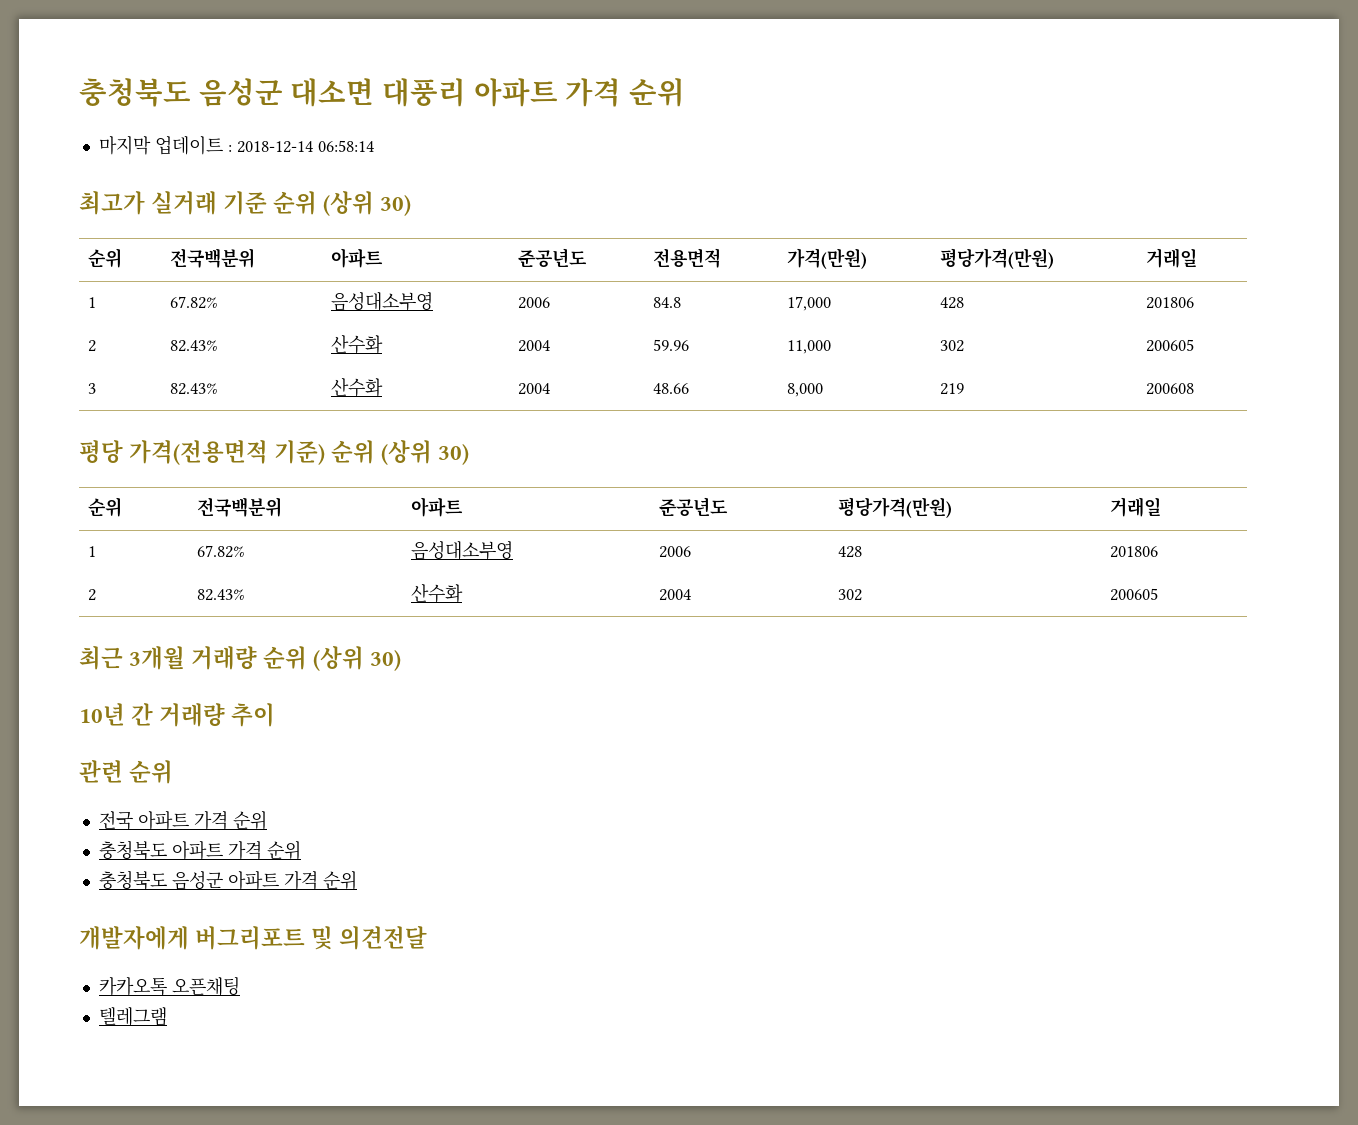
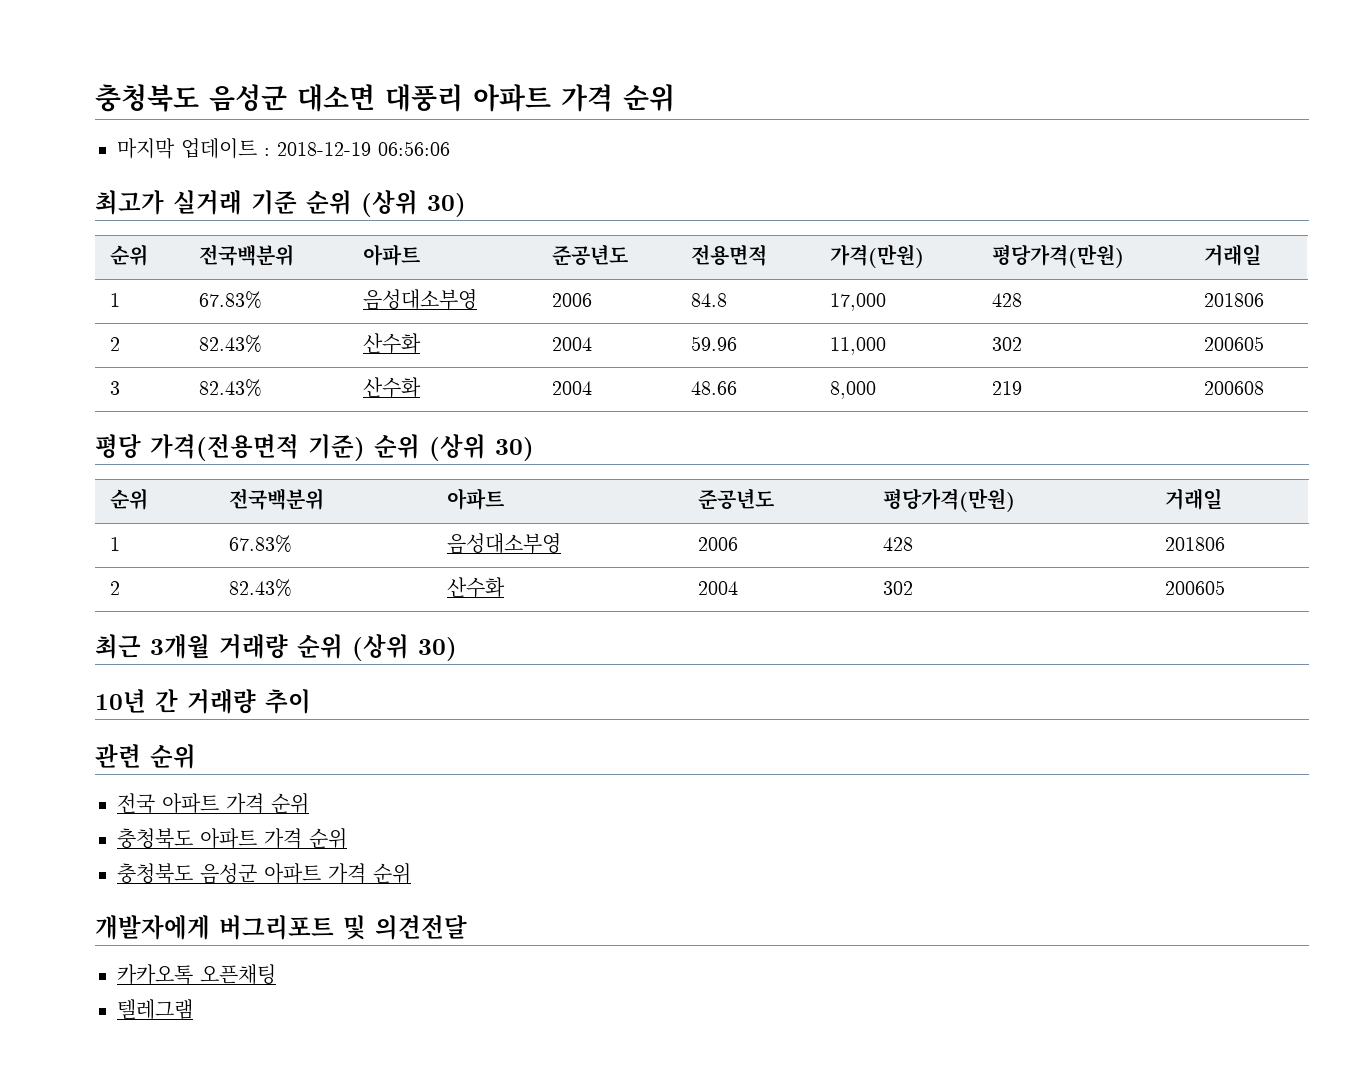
- 마지막 업데이트 : 2018-12-14 06:58:14
+ 마지막 업데이트 : 2018-12-19 06:56:06
- 1 | 67.82% | 음성대소부영 | 2006 | 84.8 | 17,000 | 428 | 201806
+ 1 | 67.83% | 음성대소부영 | 2006 | 84.8 | 17,000 | 428 | 201806
- 1 | 67.82% | 음성대소부영 | 2006 | 428 | 201806
+ 1 | 67.83% | 음성대소부영 | 2006 | 428 | 201806

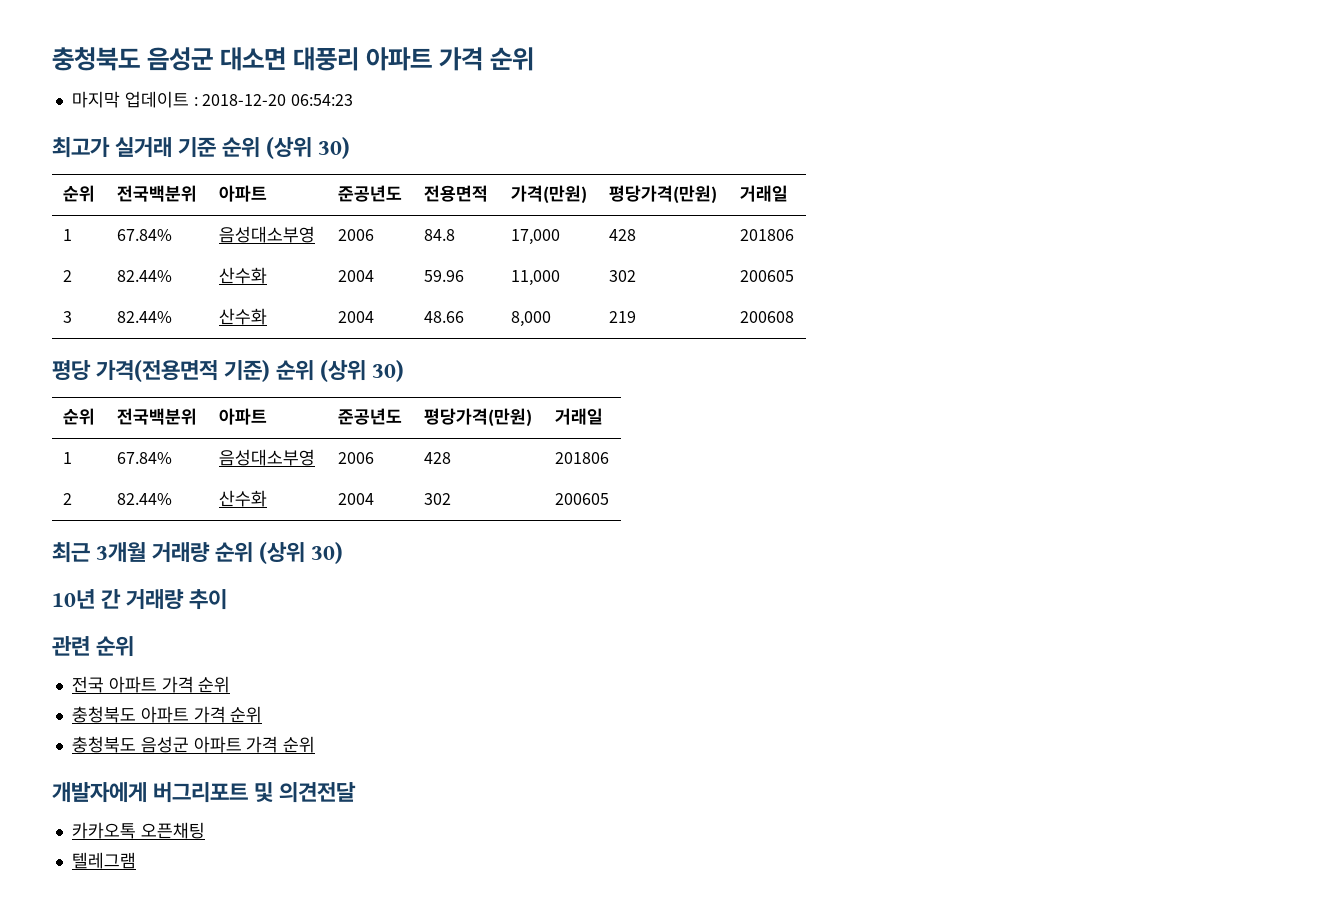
- 마지막 업데이트 : 2018-12-19 06:56:06
+ 마지막 업데이트 : 2018-12-20 06:54:23
- 1 | 67.83% | 음성대소부영 | 2006 | 84.8 | 17,000 | 428 | 201806
+ 1 | 67.84% | 음성대소부영 | 2006 | 84.8 | 17,000 | 428 | 201806
- 2 | 82.43% | 산수화 | 2004 | 59.96 | 11,000 | 302 | 200605
+ 2 | 82.44% | 산수화 | 2004 | 59.96 | 11,000 | 302 | 200605
- 3 | 82.43% | 산수화 | 2004 | 48.66 | 8,000 | 219 | 200608
+ 3 | 82.44% | 산수화 | 2004 | 48.66 | 8,000 | 219 | 200608
- 1 | 67.83% | 음성대소부영 | 2006 | 428 | 201806
+ 1 | 67.84% | 음성대소부영 | 2006 | 428 | 201806
- 2 | 82.43% | 산수화 | 2004 | 302 | 200605
+ 2 | 82.44% | 산수화 | 2004 | 302 | 200605

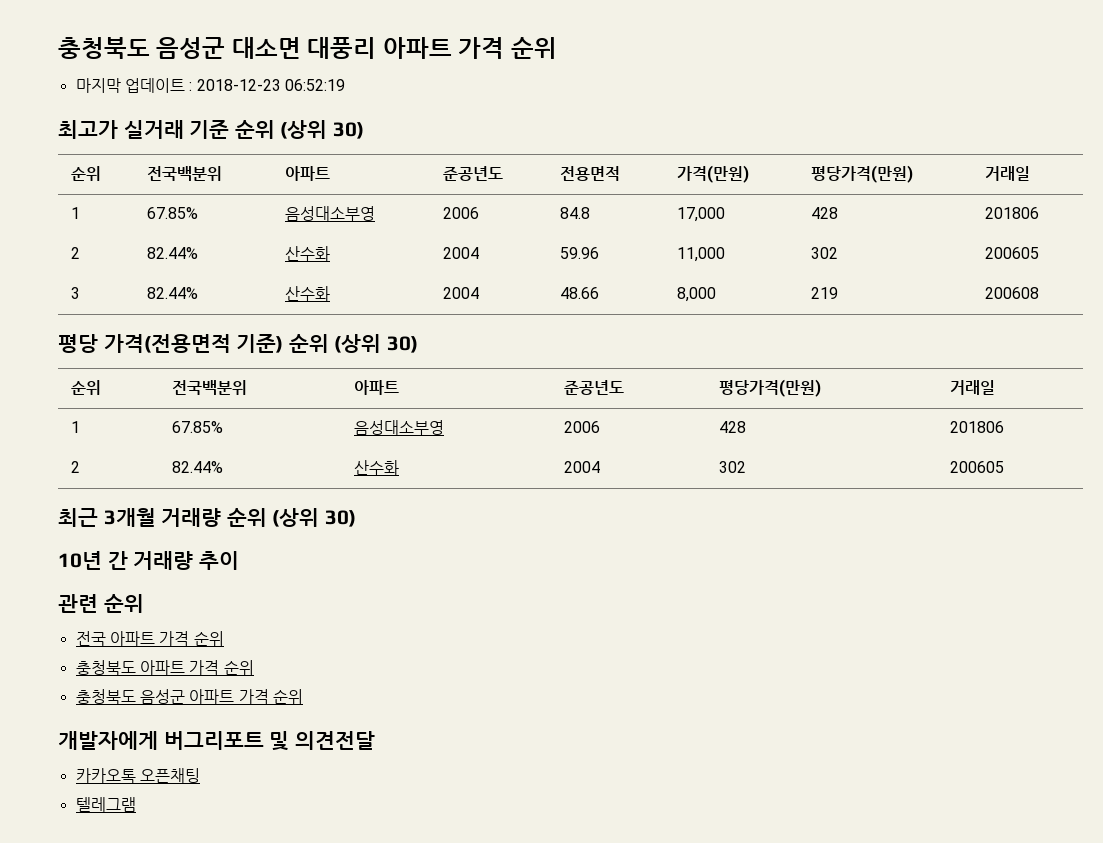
- 마지막 업데이트 : 2018-12-20 06:54:23
+ 마지막 업데이트 : 2018-12-23 06:52:19
- 1 | 67.84% | 음성대소부영 | 2006 | 84.8 | 17,000 | 428 | 201806
+ 1 | 67.85% | 음성대소부영 | 2006 | 84.8 | 17,000 | 428 | 201806
- 1 | 67.84% | 음성대소부영 | 2006 | 428 | 201806
+ 1 | 67.85% | 음성대소부영 | 2006 | 428 | 201806

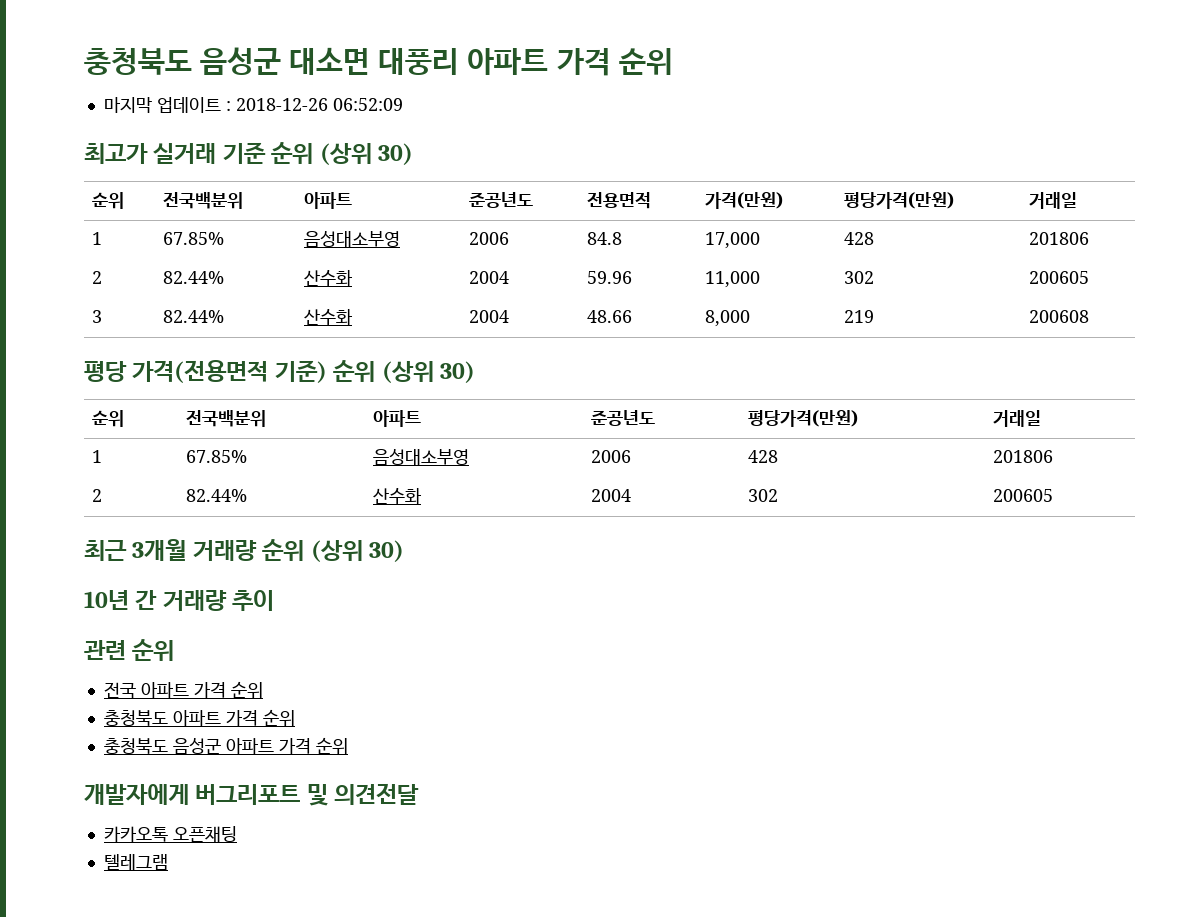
- 마지막 업데이트 : 2018-12-23 06:52:19
+ 마지막 업데이트 : 2018-12-26 06:52:09

